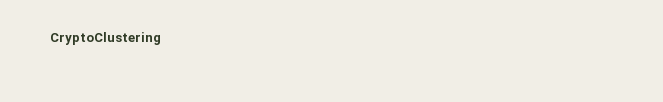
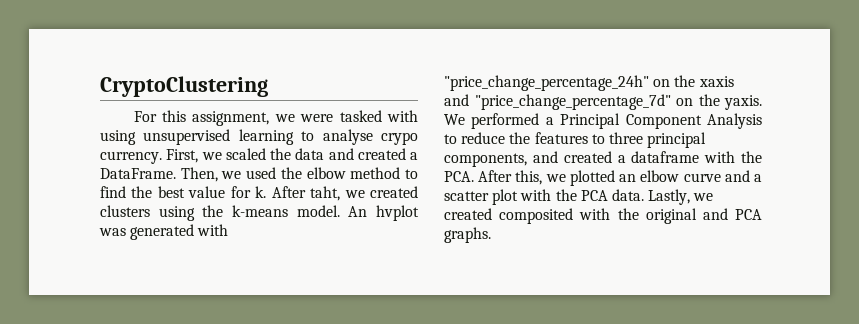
+ For this assignment, we were tasked with using unsupervised learning to analyse crypo currency. First, we scaled the data and created a DataFrame. Then, we used the elbow method to find the best value for k. After taht, we created clusters using the k-means model. An hvplot was generated with "price_change_percentage_24h" on the xaxis and "price_change_percentage_7d" on the yaxis. We performed a Principal Component Analysis to reduce the features to three principal components, and created a dataframe with the PCA. After this, we plotted an elbow curve and a scatter plot with the PCA data. Lastly, we created composited with the original and PCA graphs.

